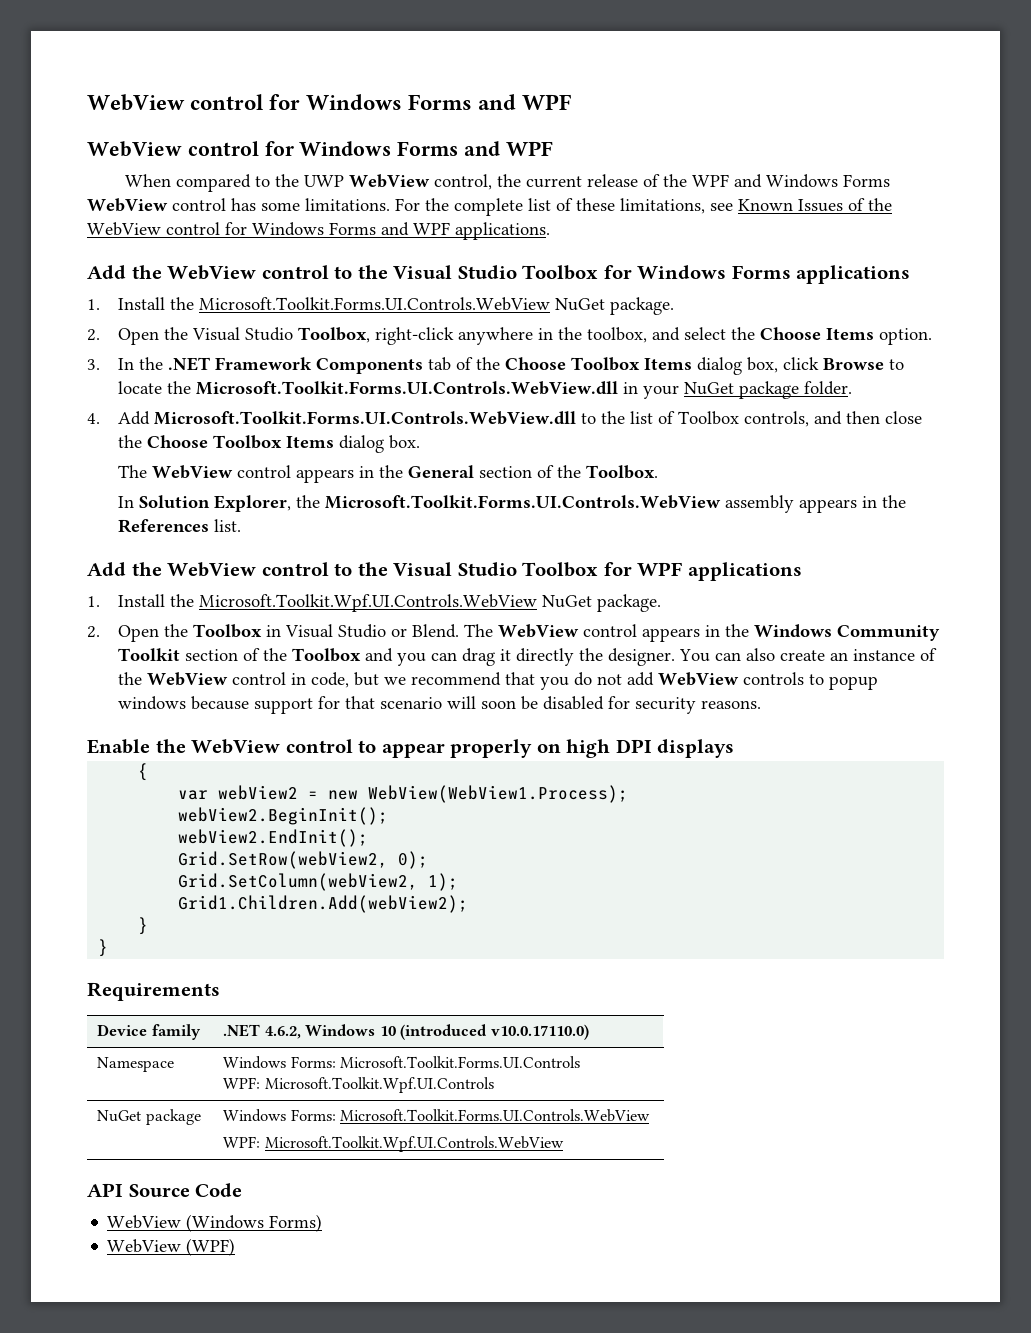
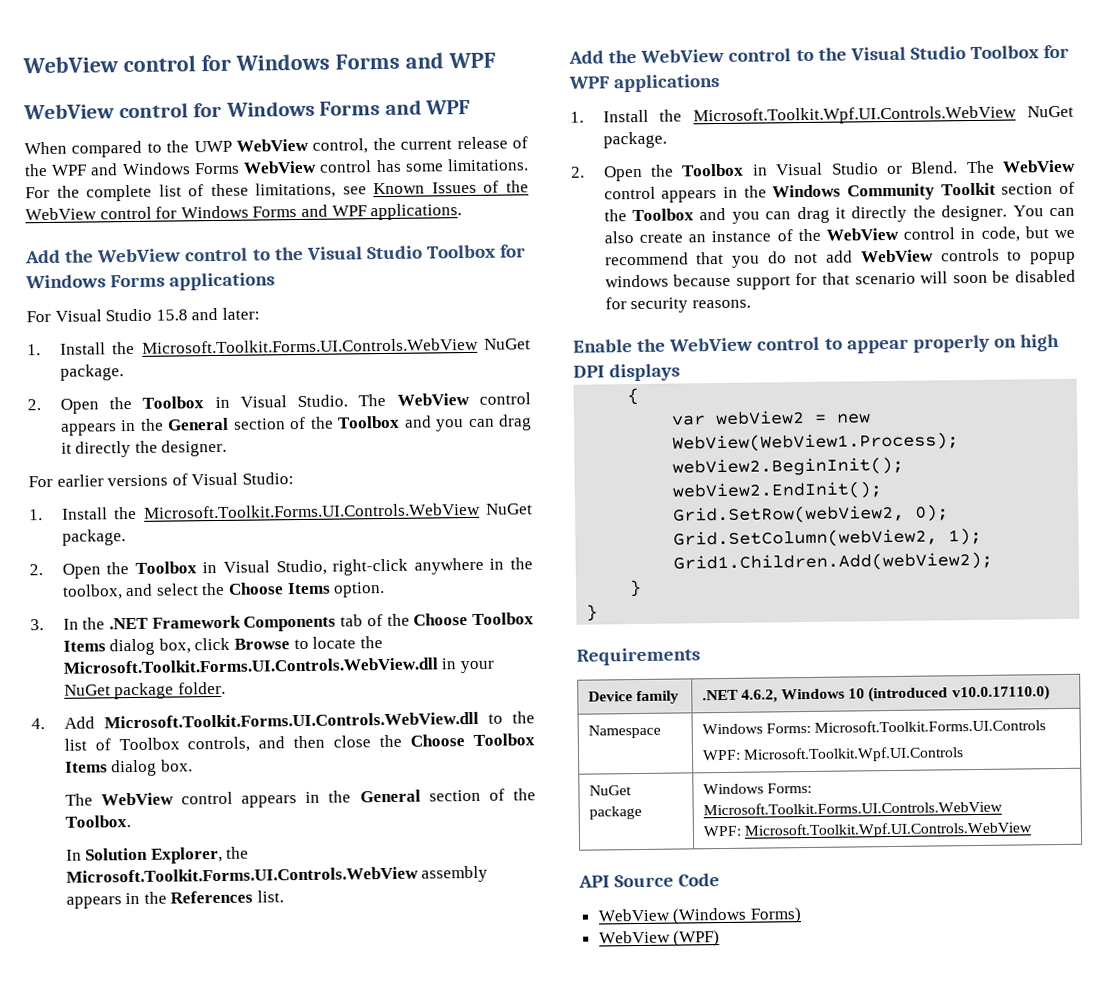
+ For Visual Studio 15.8 and later:
  1. Install the Microsoft.Toolkit.Forms.UI.Controls.WebView NuGet package.
- 2. Open the Visual Studio Toolbox, right-click anywhere in the toolbox, and select the Choose Items option.
+ 2. Open the Toolbox in Visual Studio. The WebView control appears in the General section of the Toolbox and you can drag it directly the designer.
+ For earlier versions of Visual Studio:
+ 1. Install the Microsoft.Toolkit.Forms.UI.Controls.WebView NuGet package.
+ 2. Open the Toolbox in Visual Studio, right-click anywhere in the toolbox, and select the Choose Items option.

